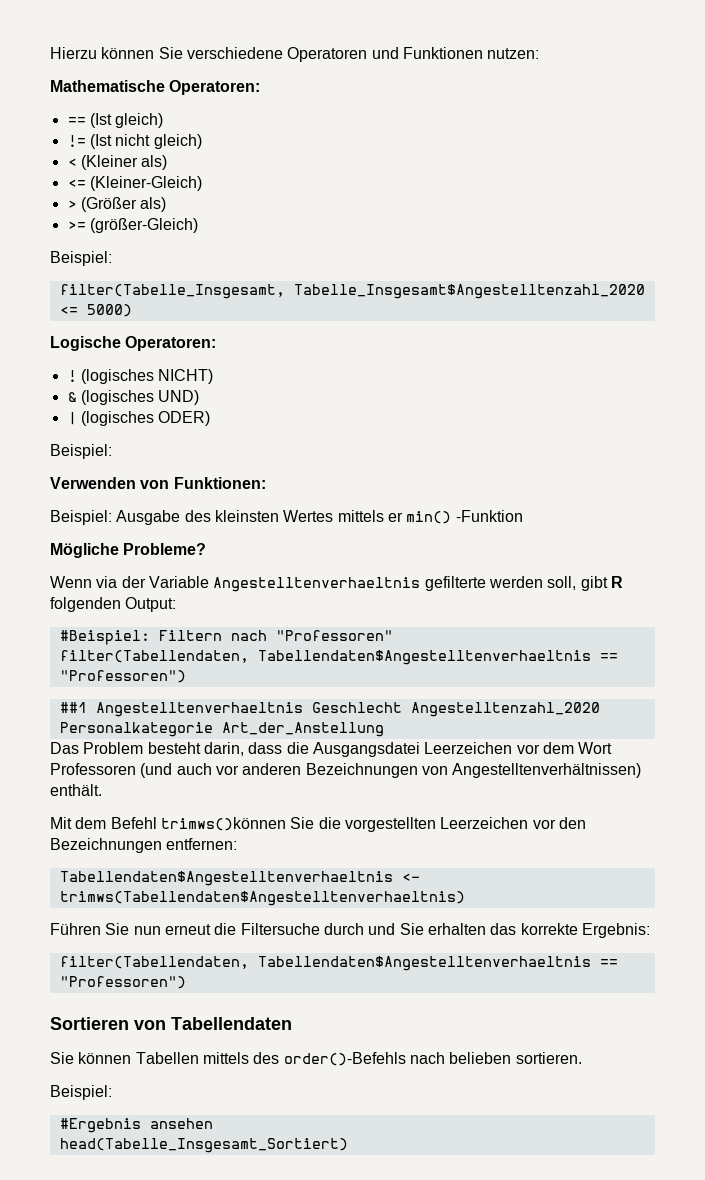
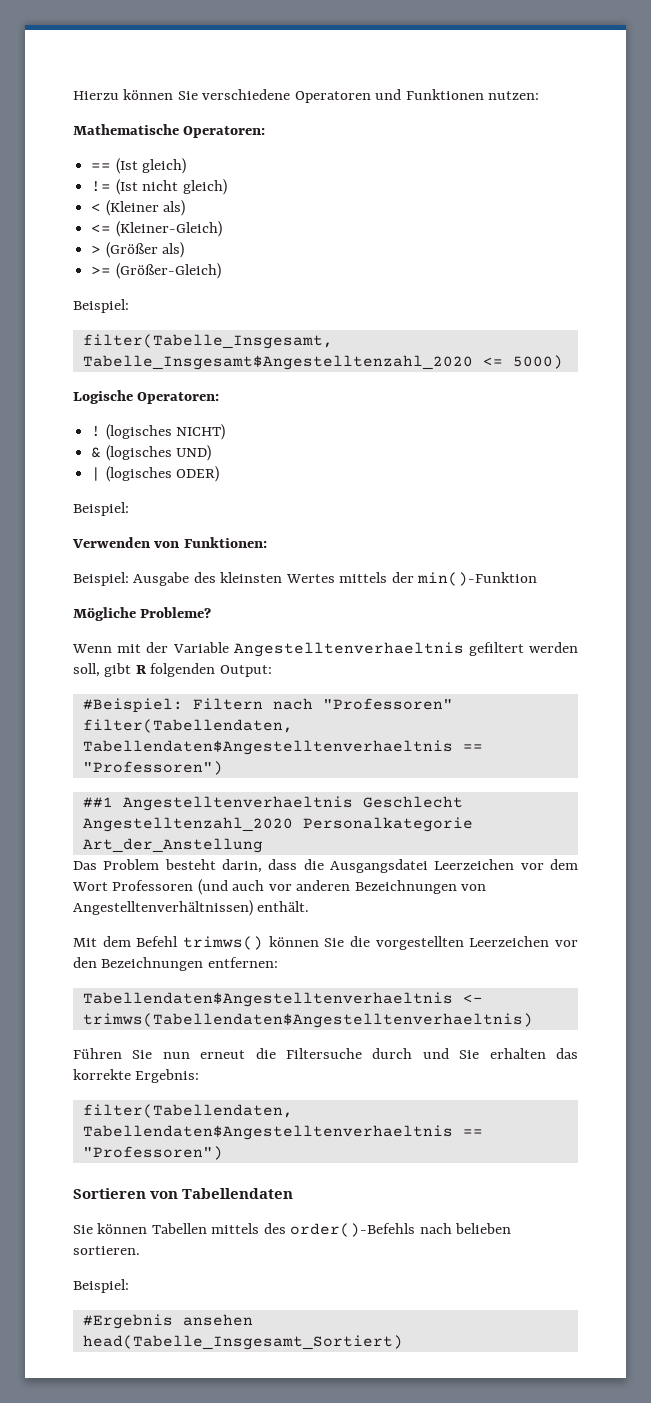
- >= (größer-Gleich)
+ >= (Größer-Gleich)
- Beispiel: Ausgabe des kleinsten Wertes mittels er min() -Funktion
+ Beispiel: Ausgabe des kleinsten Wertes mittels der min()-Funktion
- Wenn via der Variable Angestelltenverhaeltnis gefilterte werden soll, gibt R folgenden Output:
+ Wenn mit der Variable Angestelltenverhaeltnis gefiltert werden soll, gibt R folgenden Output:
- Mit dem Befehl trimws()können Sie die vorgestellten Leerzeichen vor den Bezeichnungen entfernen:
+ Mit dem Befehl trimws() können Sie die vorgestellten Leerzeichen vor den Bezeichnungen entfernen:

